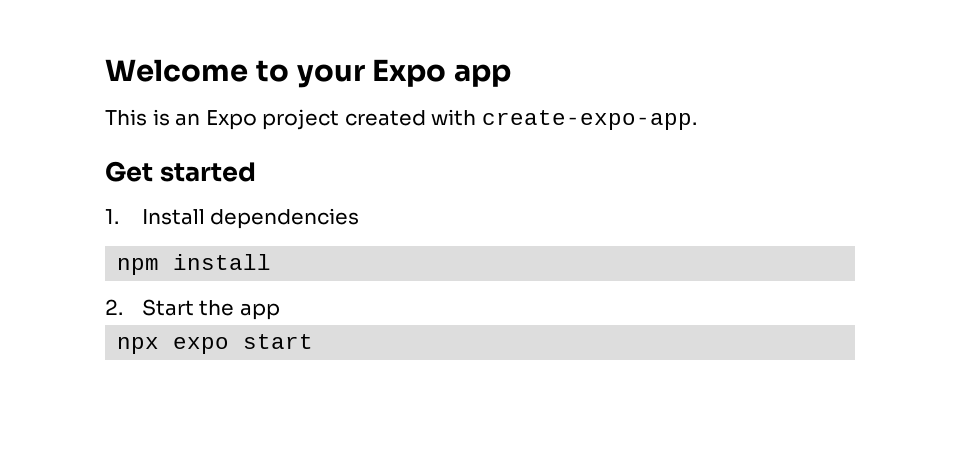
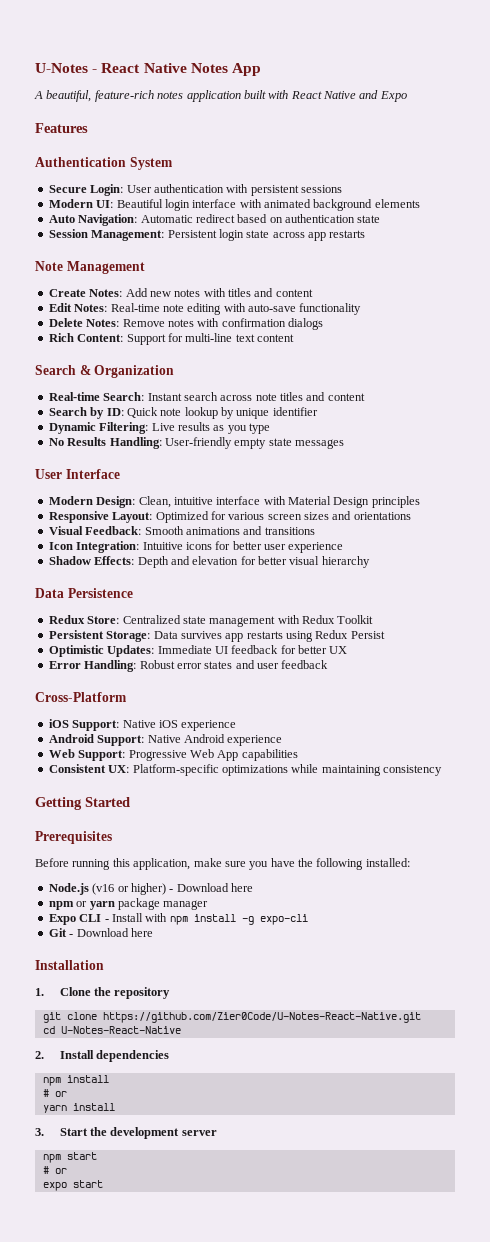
- Welcome to your Expo app
- This is an Expo project created with create-expo-app.
- Get started
- 1. Install dependencies
+ U-Notes - React Native Notes App
+ A beautiful, feature-rich notes application built with React Native and Expo
+ Features
+ Authentication System
+ Secure Login: User authentication with persistent sessions
+ Modern UI: Beautiful login interface with animated background elements
+ Auto Navigation: Automatic redirect based on authentication state
+ Session Management: Persistent login state across app restarts
+ Note Management
+ Create Notes: Add new notes with titles and content
+ Edit Notes: Real-time note editing with auto-save functionality
+ Delete Notes: Remove notes with confirmation dialogs
+ Rich Content: Support for multi-line text content
+ Search & Organization
+ Real-time Search: Instant search across note titles and content
+ Search by ID: Quick note lookup by unique identifier
+ Dynamic Filtering: Live results as you type
+ No Results Handling: User-friendly empty state messages
+ User Interface
+ Modern Design: Clean, intuitive interface with Material Design principles
+ Responsive Layout: Optimized for various screen sizes and orientations
+ Visual Feedback: Smooth animations and transitions
+ Icon Integration: Intuitive icons for better user experience
+ Shadow Effects: Depth and elevation for better visual hierarchy
+ Data Persistence
+ Redux Store: Centralized state management with Redux Toolkit
+ Persistent Storage: Data survives app restarts using Redux Persist
+ Optimistic Updates: Immediate UI feedback for better UX
+ Error Handling: Robust error states and user feedback
+ Cross-Platform
+ iOS Support: Native iOS experience
+ Android Support: Native Android experience
+ Web Support: Progressive Web App capabilities
+ Consistent UX: Platform-specific optimizations while maintaining consistency
+ Getting Started
+ Prerequisites
+ Before running this application, make sure you have the following installed:
+ Node.js (v16 or higher) - Download here
+ npm or yarn package manager
+ Expo CLI - Install with npm install -g expo-cli
+ Git - Download here
+ Installation
+ 1. Clone the repository
+ git clone https://github.com/Zier0Code/U-Notes-React-Native.git
+ cd U-Notes-React-Native
+ 2. Install dependencies
  npm install
- 2. Start the app
- npx expo start
+ # or
+ yarn install
+ 3. Start the development server
+ npm start
+ # or
+ expo start

